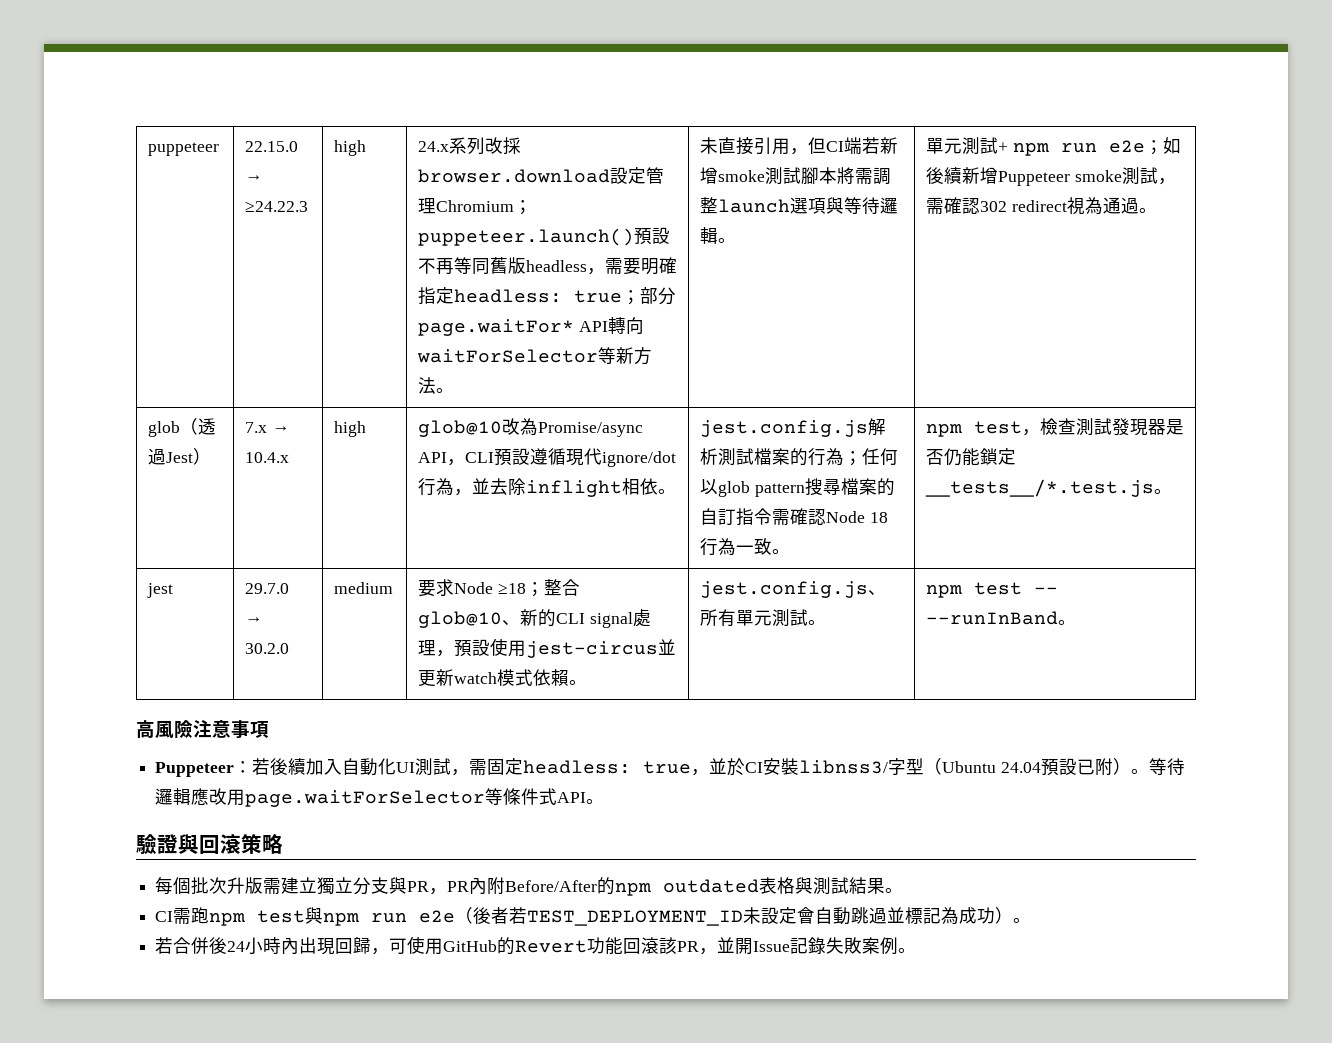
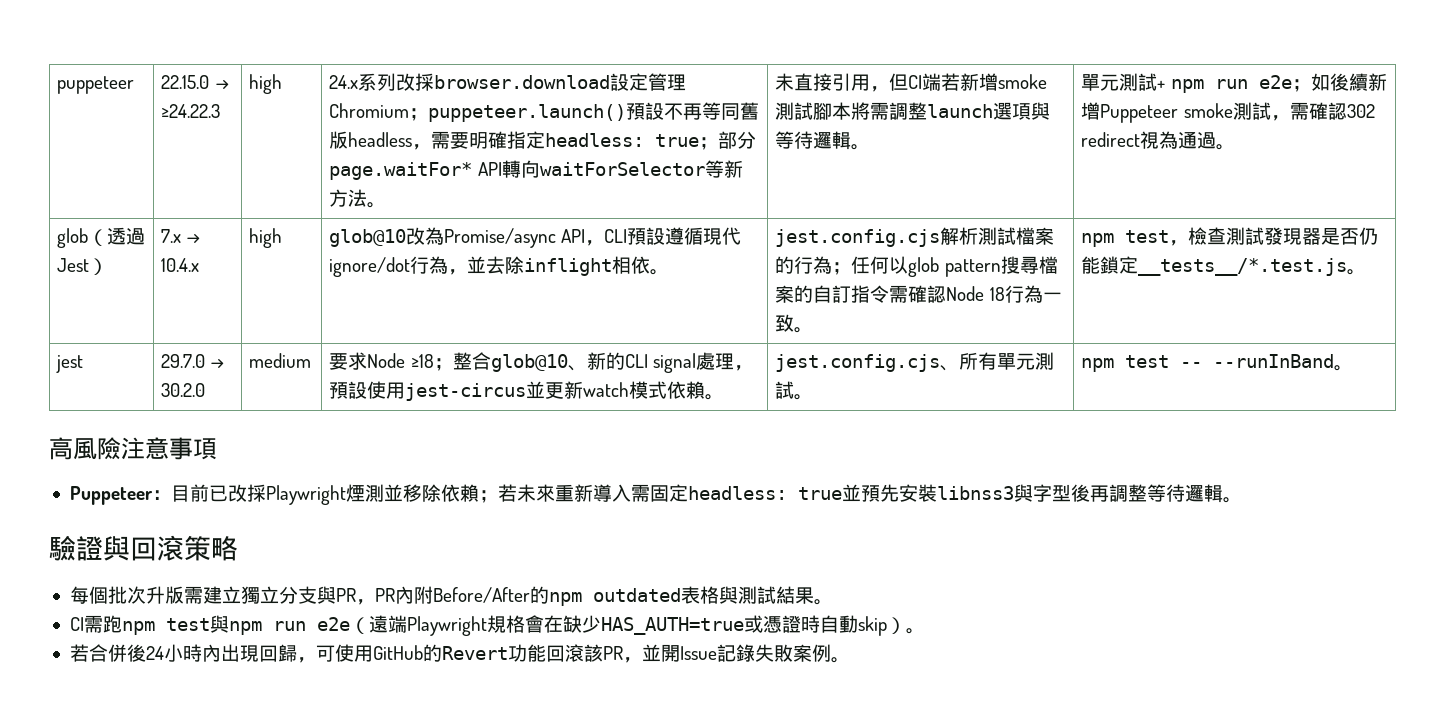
- jest.config.js解析測試檔案的行為；任何以glob pattern搜尋檔案的自訂指令需確認Node 18行為一致。
+ jest.config.cjs解析測試檔案的行為；任何以glob pattern搜尋檔案的自訂指令需確認Node 18行為一致。
- jest | 29.7.0 → 30.2.0 | medium | 要求Node ≥18；整合glob@10、新的CLI signal處理，預設使用jest-circus並更新watch模式依賴。 | jest.config.js、所有單元測試。 | npm test -- --runInBand。
+ jest | 29.7.0 → 30.2.0 | medium | 要求Node ≥18；整合glob@10、新的CLI signal處理，預設使用jest-circus並更新watch模式依賴。 | jest.config.cjs、所有單元測試。 | npm test -- --runInBand。
- Puppeteer：若後續加入自動化UI測試，需固定headless: true，並於CI安裝libnss3/字型（Ubuntu 24.04預設已附）。等待邏輯應改用page.waitForSelector等條件式API。
+ Puppeteer：目前已改採Playwright煙測並移除依賴；若未來重新導入需固定headless: true並預先安裝libnss3與字型後再調整等待邏輯。
- CI需跑npm test與npm run e2e（後者若TEST_DEPLOYMENT_ID未設定會自動跳過並標記為成功）。
+ CI需跑npm test與npm run e2e（遠端Playwright規格會在缺少HAS_AUTH=true或憑證時自動skip）。

